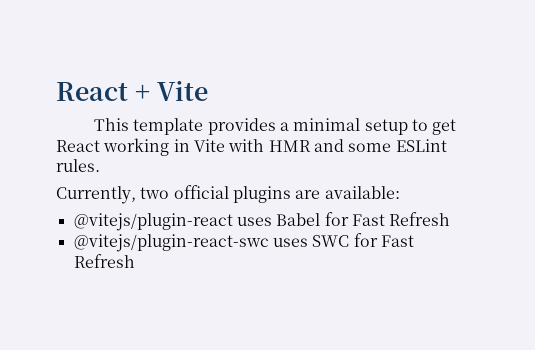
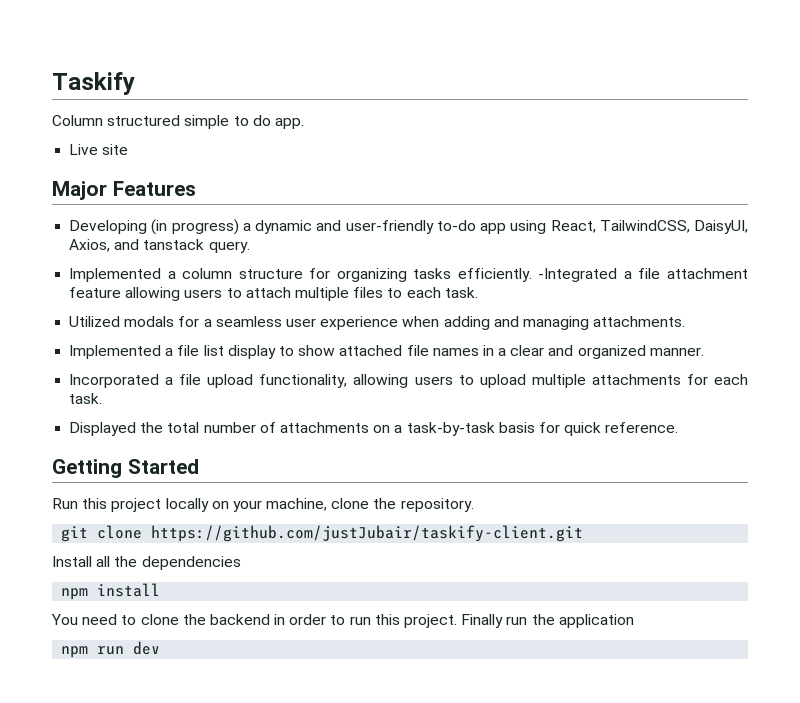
- React + Vite
- This template provides a minimal setup to get React working in Vite with HMR and some ESLint rules.
- Currently, two official plugins are available:
- @vitejs/plugin-react uses Babel for Fast Refresh
- @vitejs/plugin-react-swc uses SWC for Fast Refresh
+ Taskify
+ Column structured simple to do app.
+ Live site
+ Major Features
+ Developing (in progress) a dynamic and user-friendly to-do app using React, TailwindCSS, DaisyUI, Axios, and tanstack query.
+ Implemented a column structure for organizing tasks efficiently. -Integrated a file attachment feature allowing users to attach multiple files to each task.
+ Utilized modals for a seamless user experience when adding and managing attachments.
+ Implemented a file list display to show attached file names in a clear and organized manner.
+ Incorporated a file upload functionality, allowing users to upload multiple attachments for each task.
+ Displayed the total number of attachments on a task-by-task basis for quick reference.
+ Getting Started
+ Run this project locally on your machine, clone the repository.
+ git clone https://github.com/justJubair/taskify-client.git
+ Install all the dependencies
+ npm install
+ You need to clone the backend in order to run this project. Finally run the application
+ npm run dev

